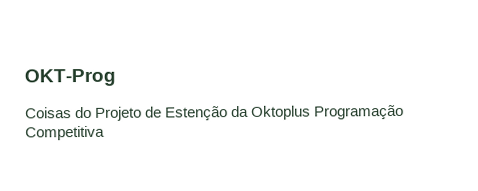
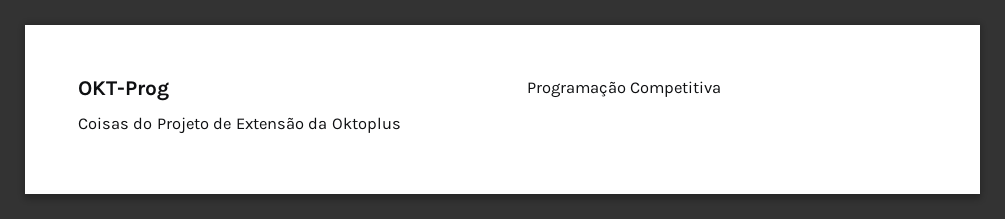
- Coisas do Projeto de Estenção da Oktoplus Programação Competitiva
+ Coisas do Projeto de Extensão da Oktoplus Programação Competitiva

